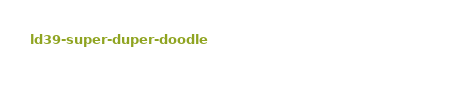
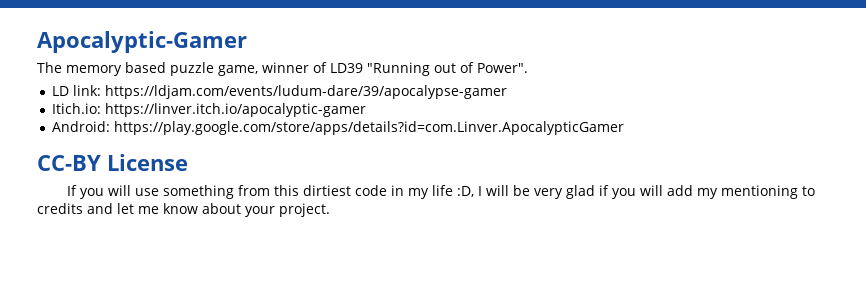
- ld39-super-duper-doodle
+ Apocalyptic-Gamer
+ The memory based puzzle game, winner of LD39 "Running out of Power".
+ LD link: https://ldjam.com/events/ludum-dare/39/apocalypse-gamer
+ Itich.io: https://linver.itch.io/apocalyptic-gamer
+ Android: https://play.google.com/store/apps/details?id=com.Linver.ApocalypticGamer
+ CC-BY License
+ If you will use something from this dirtiest code in my life :D, I will be very glad if you will add my mentioning to credits and let me know about your project.

